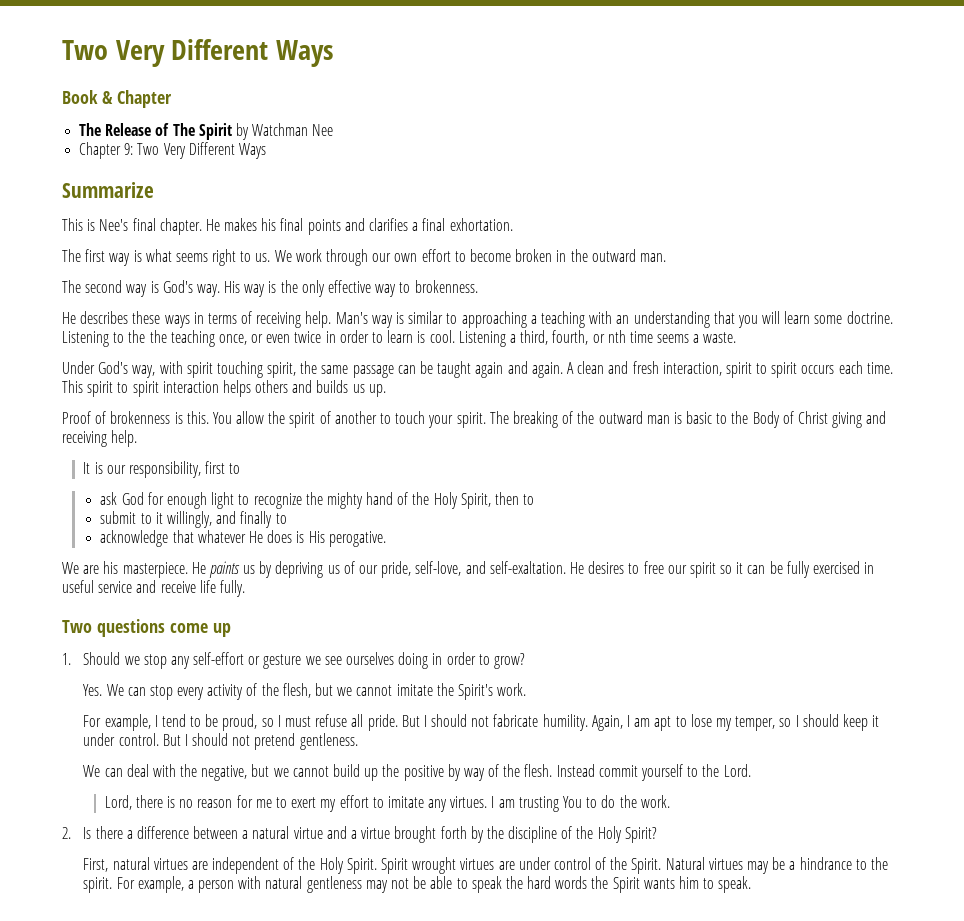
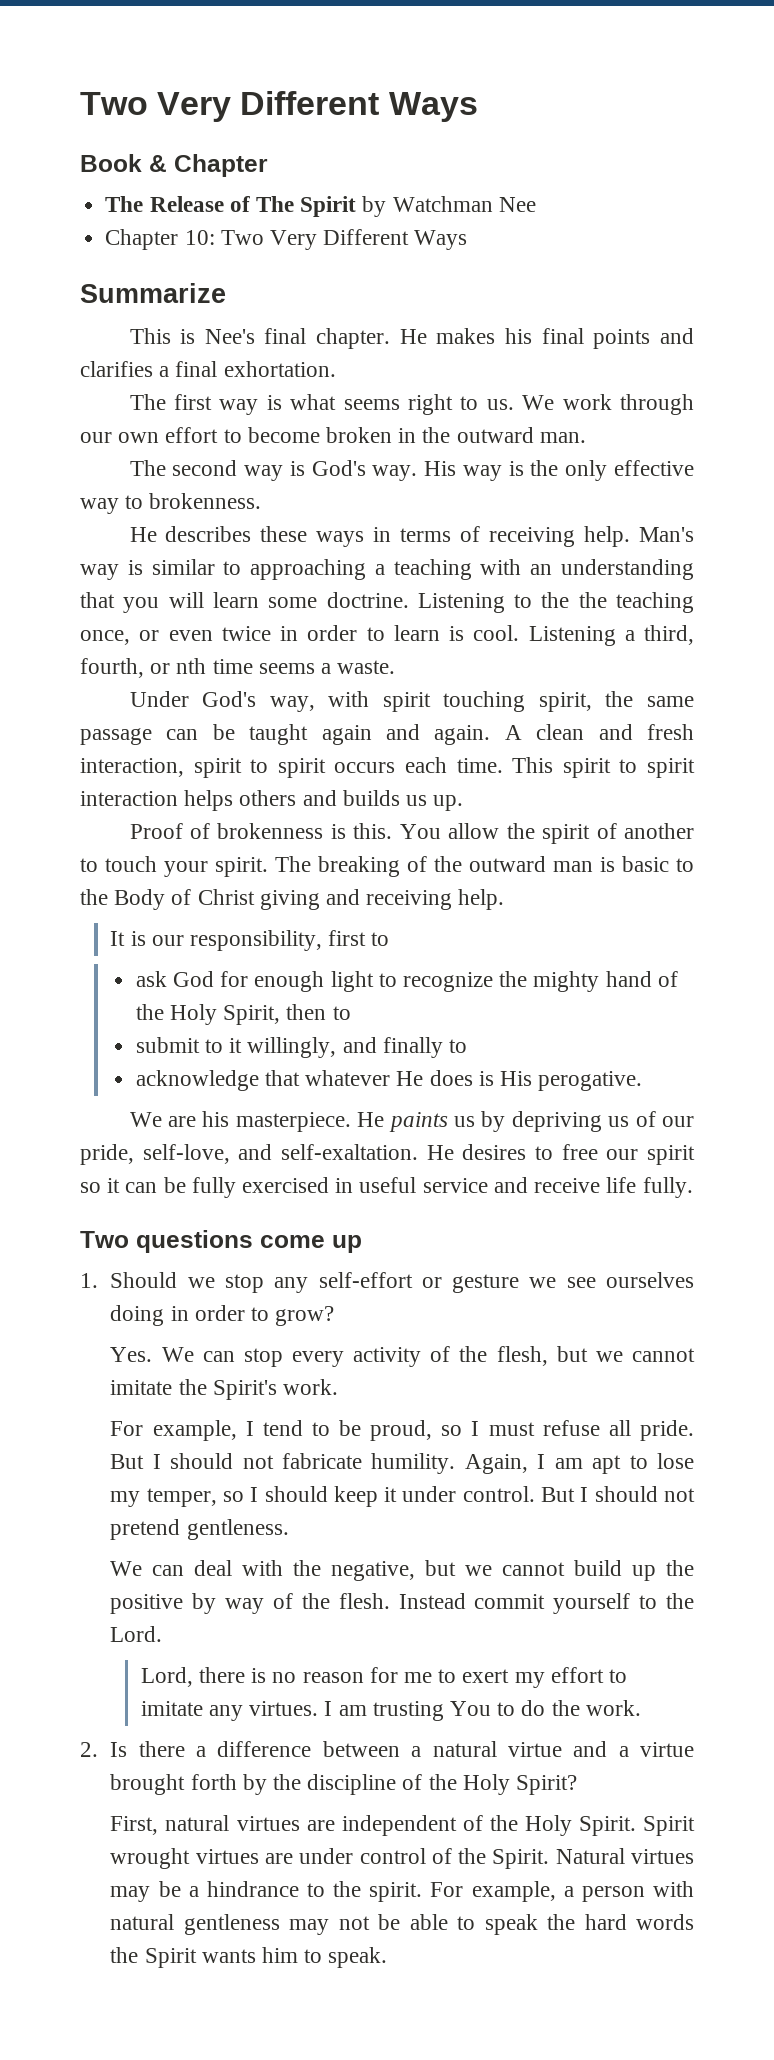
- Chapter 9: Two Very Different Ways
+ Chapter 10: Two Very Different Ways

